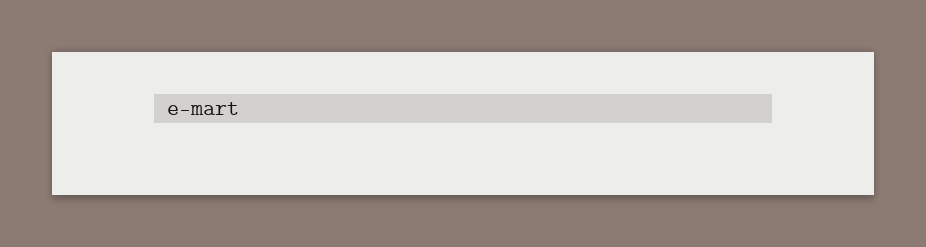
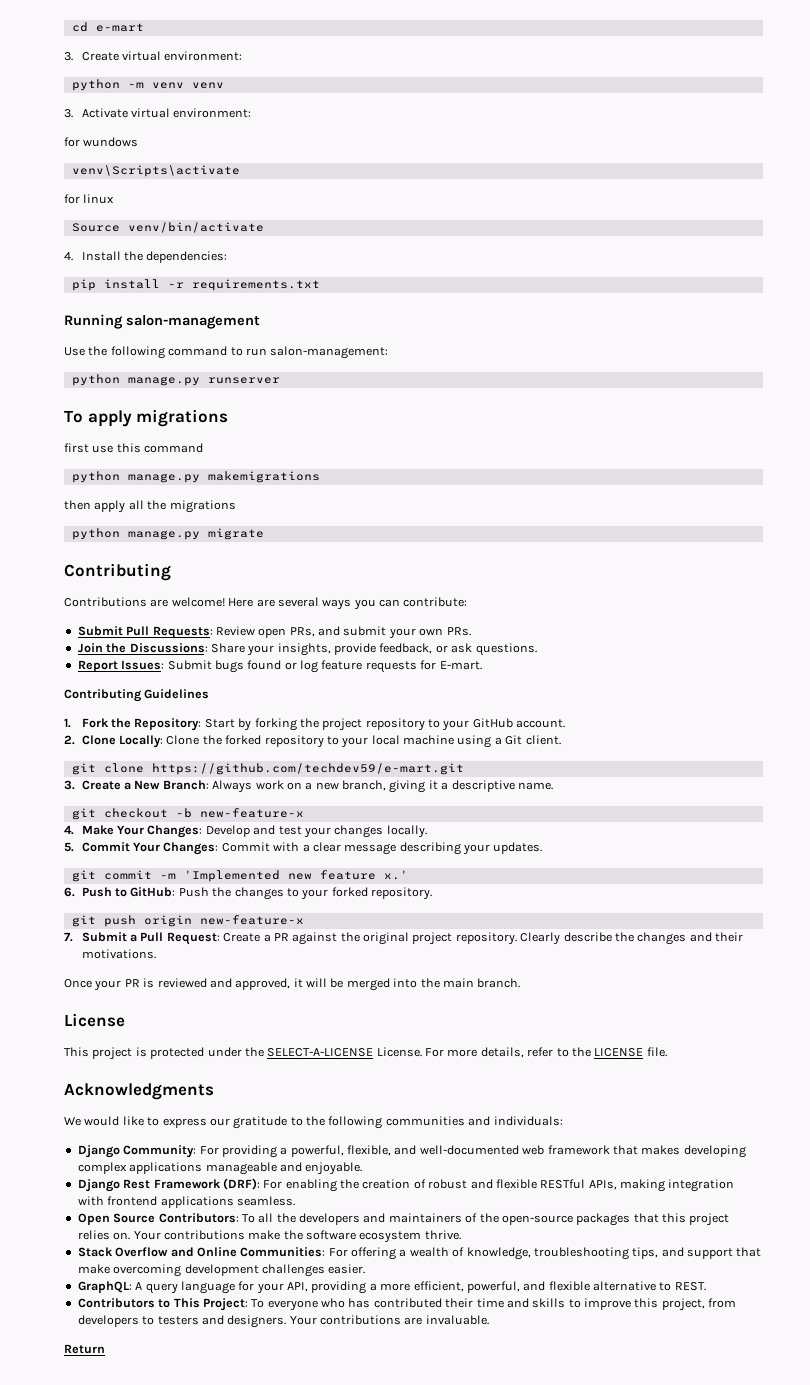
- e-mart
+ cd e-mart
+ 3. Create virtual environment:
+ python -m venv venv
+ 3. Activate virtual environment:
+ for wundows
+ venv\Scripts\activate
+ for linux
+ Source venv/bin/activate
+ 4. Install the dependencies:
+ pip install -r requirements.txt
+ Running salon-management
+ Use the following command to run salon-management:
+ python manage.py runserver
+ To apply migrations
+ first use this command
+ python manage.py makemigrations
+ then apply all the migrations
+ python manage.py migrate
+ Contributing
+ Contributions are welcome! Here are several ways you can contribute:
+ Submit Pull Requests: Review open PRs, and submit your own PRs.
+ Join the Discussions: Share your insights, provide feedback, or ask questions.
+ Report Issues: Submit bugs found or log feature requests for E-mart.
+ Contributing Guidelines
+ 1. Fork the Repository: Start by forking the project repository to your GitHub account.
+ 2. Clone Locally: Clone the forked repository to your local machine using a Git client.
+ git clone https://github.com/techdev59/e-mart.git
+ 3. Create a New Branch: Always work on a new branch, giving it a descriptive name.
+ git checkout -b new-feature-x
+ 4. Make Your Changes: Develop and test your changes locally.
+ 5. Commit Your Changes: Commit with a clear message describing your updates.
+ git commit -m 'Implemented new feature x.'
+ 6. Push to GitHub: Push the changes to your forked repository.
+ git push origin new-feature-x
+ 7. Submit a Pull Request: Create a PR against the original project repository. Clearly describe the changes and their motivations.
+ Once your PR is reviewed and approved, it will be merged into the main branch.
+ License
+ This project is protected under the SELECT-A-LICENSE License. For more details, refer to the LICENSE file.
+ Acknowledgments
+ We would like to express our gratitude to the following communities and individuals:
+ Django Community: For providing a powerful, flexible, and well-documented web framework that makes developing complex applications manageable and enjoyable.
+ Django Rest Framework (DRF): For enabling the creation of robust and flexible RESTful APIs, making integration with frontend applications seamless.
+ Open Source Contributors: To all the developers and maintainers of the open-source packages that this project relies on. Your contributions make the software ecosystem thrive.
+ Stack Overflow and Online Communities: For offering a wealth of knowledge, troubleshooting tips, and support that make overcoming development challenges easier.
+ GraphQL: A query language for your API, providing a more efficient, powerful, and flexible alternative to REST.
+ Contributors to This Project: To everyone who has contributed their time and skills to improve this project, from developers to testers and designers. Your contributions are invaluable.
+ Return

